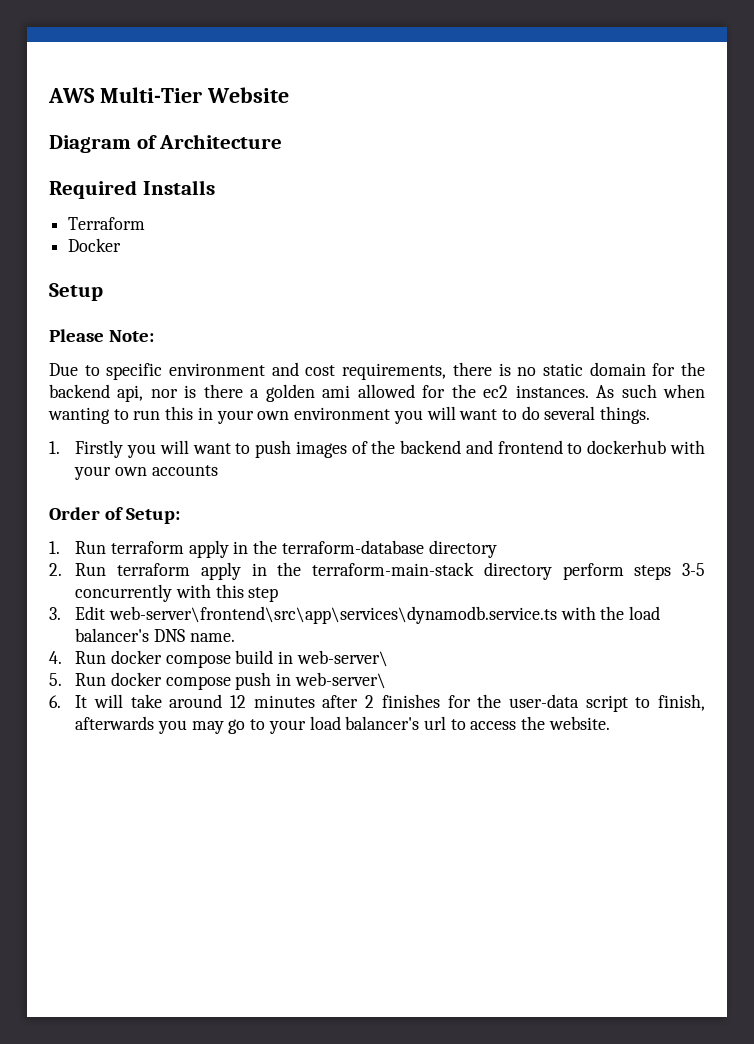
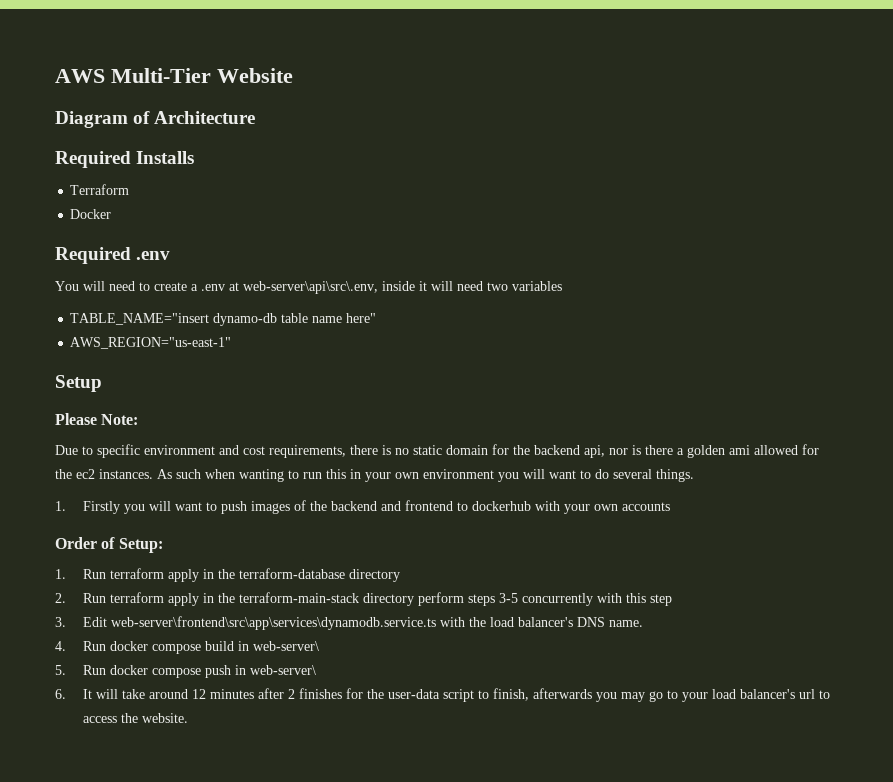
+ Required .env
+ You will need to create a .env at web-server\api\src\.env, inside it will need two variables
+ TABLE_NAME="insert dynamo-db table name here"
+ AWS_REGION="us-east-1"

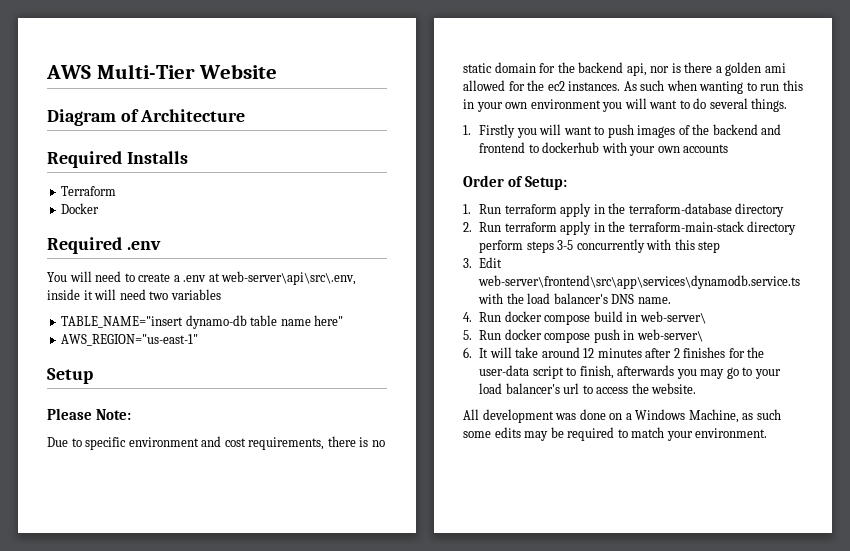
+ All development was done on a Windows Machine, as such some edits may be required to match your environment.

